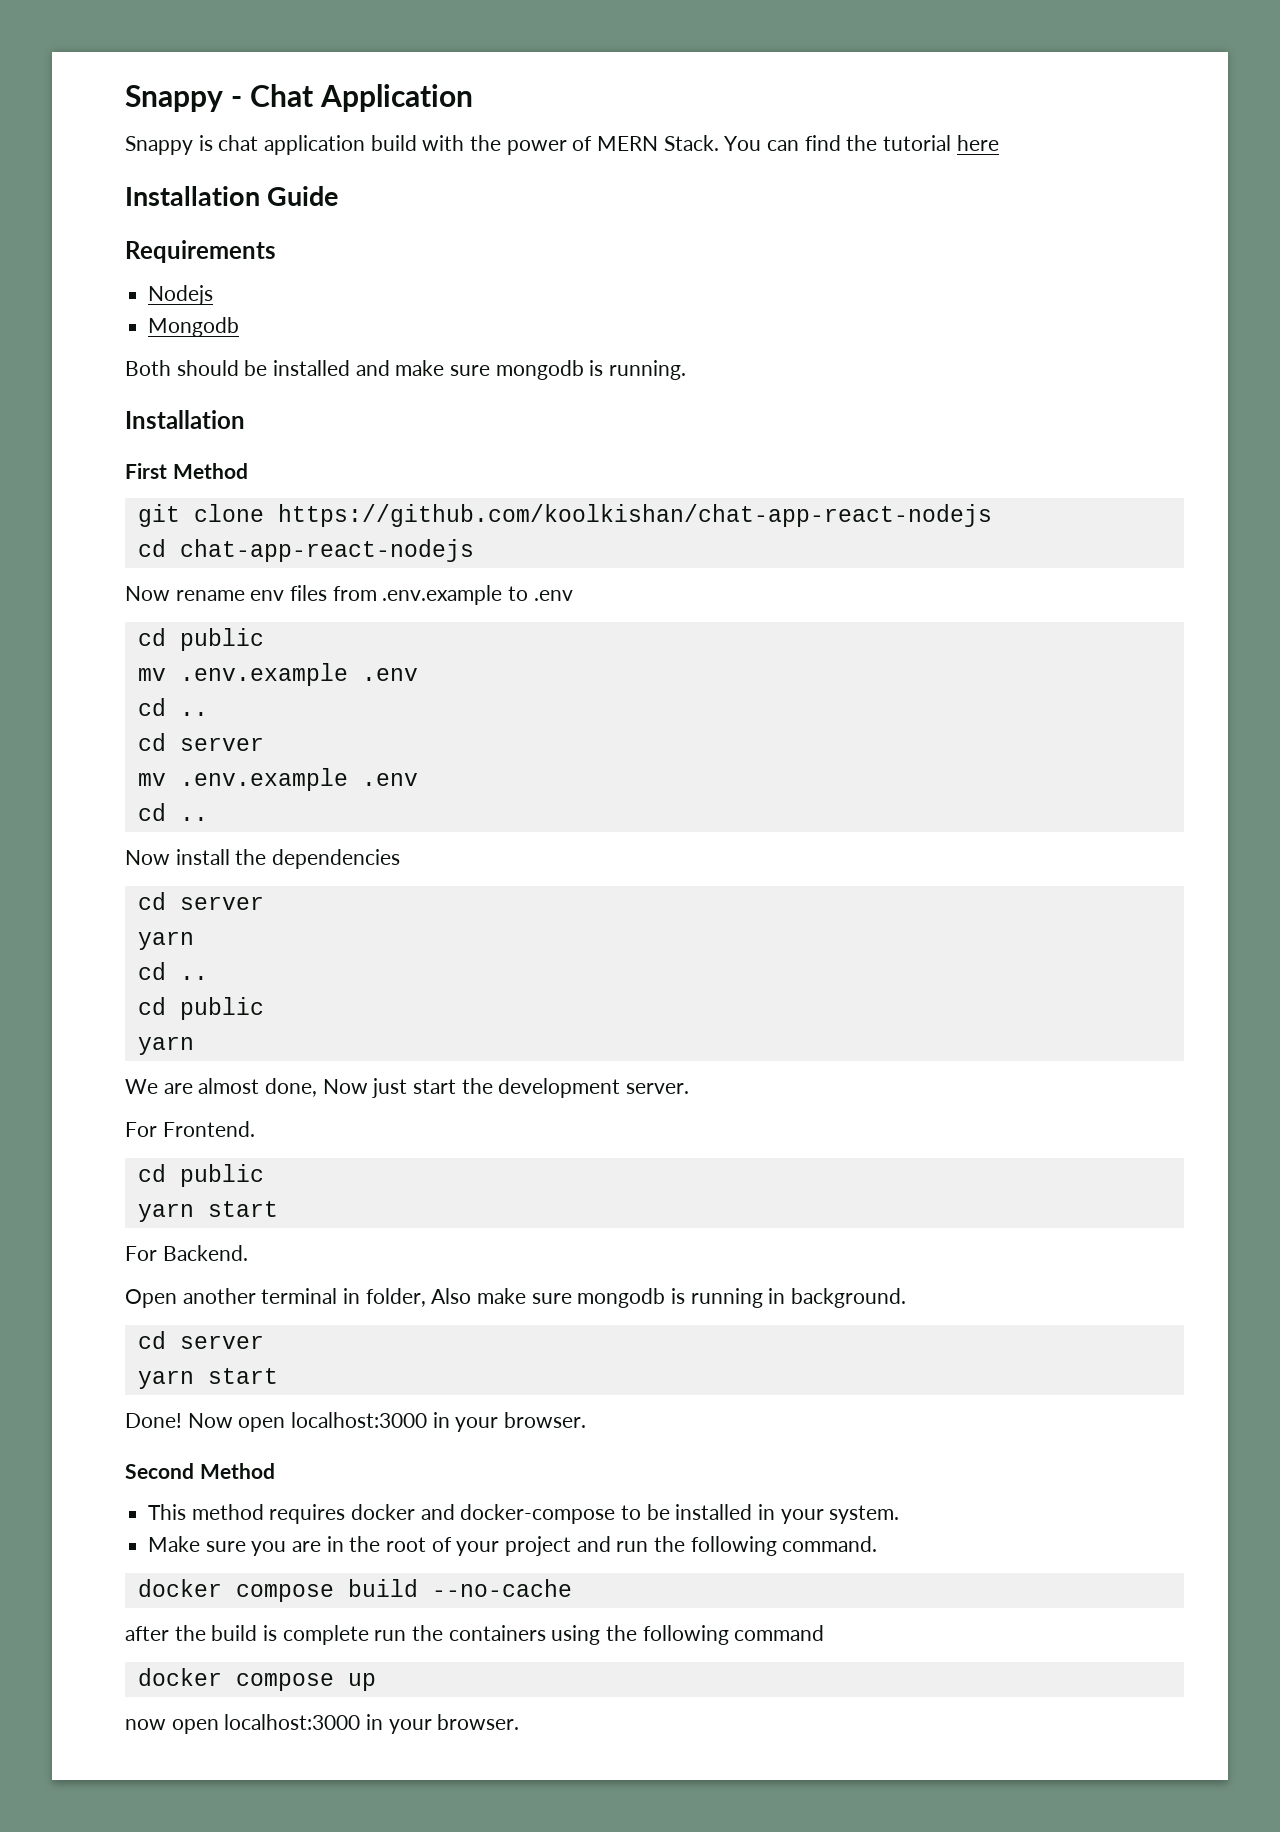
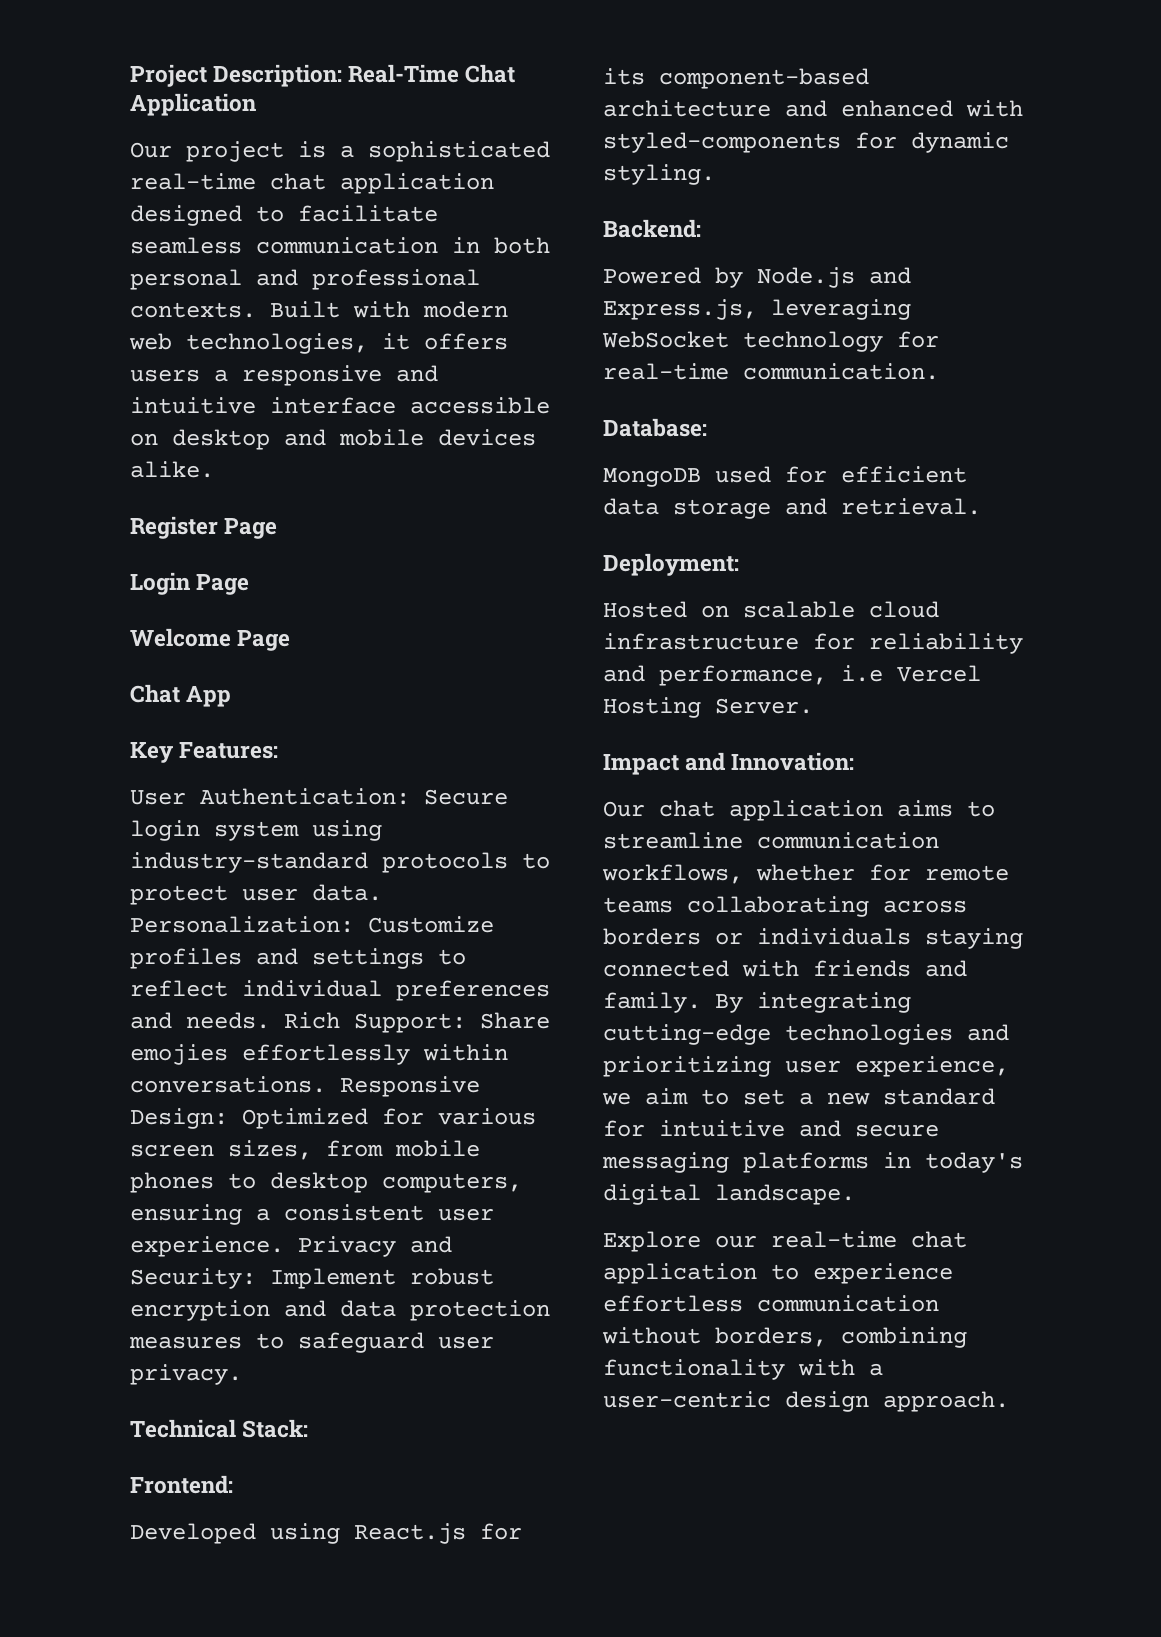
- Snappy - Chat Application
+ Project Description: Real-Time Chat Application
- Snappy is chat application build with the power of MERN Stack. You can find the tutorial here
- Installation Guide
- Requirements
- Nodejs
- Mongodb
- Both should be installed and make sure mongodb is running.
- Installation
- First Method
- git clone https://github.com/koolkishan/chat-app-react-nodejs
- cd chat-app-react-nodejs
- Now rename env files from .env.example to .env
- cd public
- mv .env.example .env
- cd ..
- cd server
- mv .env.example .env
- cd ..
- Now install the dependencies
- cd server
- yarn
- cd ..
- cd public
- yarn
- We are almost done, Now just start the development server.
- For Frontend.
- cd public
- yarn start
- For Backend.
- Open another terminal in folder, Also make sure mongodb is running in background.
- cd server
- yarn start
- Done! Now open localhost:3000 in your browser.
- Second Method
- This method requires docker and docker-compose to be installed in your system.
- Make sure you are in the root of your project and run the following command.
- docker compose build --no-cache
- after the build is complete run the containers using the following command
- docker compose up
- now open localhost:3000 in your browser.
+ Our project is a sophisticated real-time chat application designed to facilitate seamless communication in both personal and professional contexts. Built with modern web technologies, it offers users a responsive and intuitive interface accessible on desktop and mobile devices alike.
+ Register Page
+ Login Page
+ Welcome Page
+ Chat App
+ Key Features:
+ User Authentication: Secure login system using industry-standard protocols to protect user data. Personalization: Customize profiles and settings to reflect individual preferences and needs. Rich Support: Share emojies effortlessly within conversations. Responsive Design: Optimized for various screen sizes, from mobile phones to desktop computers, ensuring a consistent user experience. Privacy and Security: Implement robust encryption and data protection measures to safeguard user privacy.
+ Technical Stack:
+ Frontend:
+ Developed using React.js for its component-based architecture and enhanced with styled-components for dynamic styling.
+ Backend:
+ Powered by Node.js and Express.js, leveraging WebSocket technology for real-time communication.
+ Database:
+ MongoDB used for efficient data storage and retrieval.
+ Deployment:
+ Hosted on scalable cloud infrastructure for reliability and performance, i.e Vercel Hosting Server.
+ Impact and Innovation:
+ Our chat application aims to streamline communication workflows, whether for remote teams collaborating across borders or individuals staying connected with friends and family. By integrating cutting-edge technologies and prioritizing user experience, we aim to set a new standard for intuitive and secure messaging platforms in today's digital landscape.
+ Explore our real-time chat application to experience effortless communication without borders, combining functionality with a user-centric design approach.

